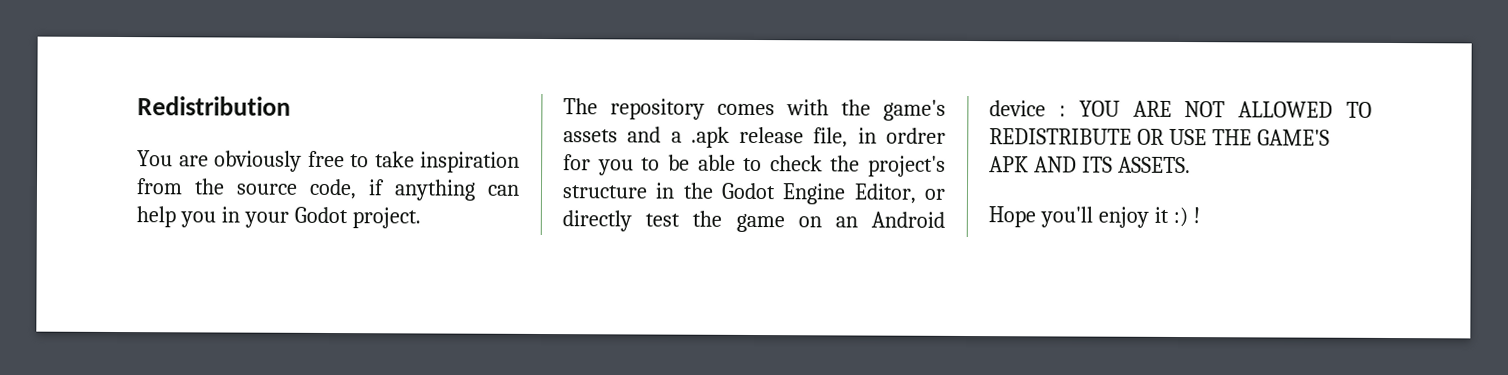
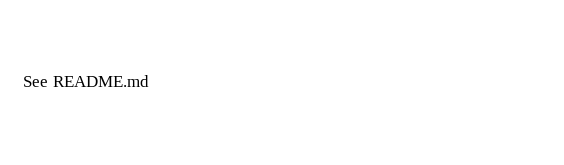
- Redistribution
- You are obviously free to take inspiration from the source code, if anything can help you in your Godot project.
- The repository comes with the game's assets and a .apk release file, in ordrer for you to be able to check the project's structure in the Godot Engine Editor, or directly test the game on an Android device : YOU ARE NOT ALLOWED TO REDISTRIBUTE OR USE THE GAME'S APK AND ITS ASSETS.
- Hope you'll enjoy it :) !
+ See README.md

